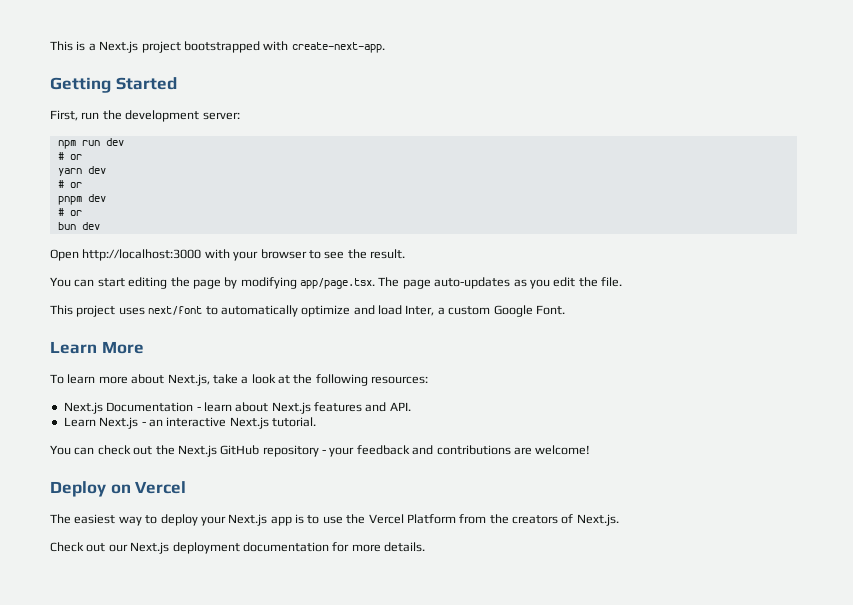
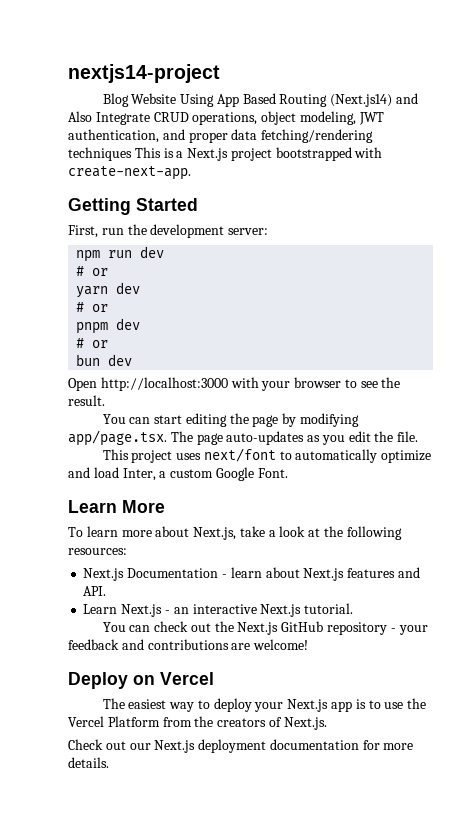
- This is a Next.js project bootstrapped with create-next-app.
+ nextjs14-project
+ Blog Website Using App Based Routing (Next.js14) and Also Integrate CRUD operations, object modeling, JWT authentication, and proper data fetching/rendering techniques This is a Next.js project bootstrapped with create-next-app.

